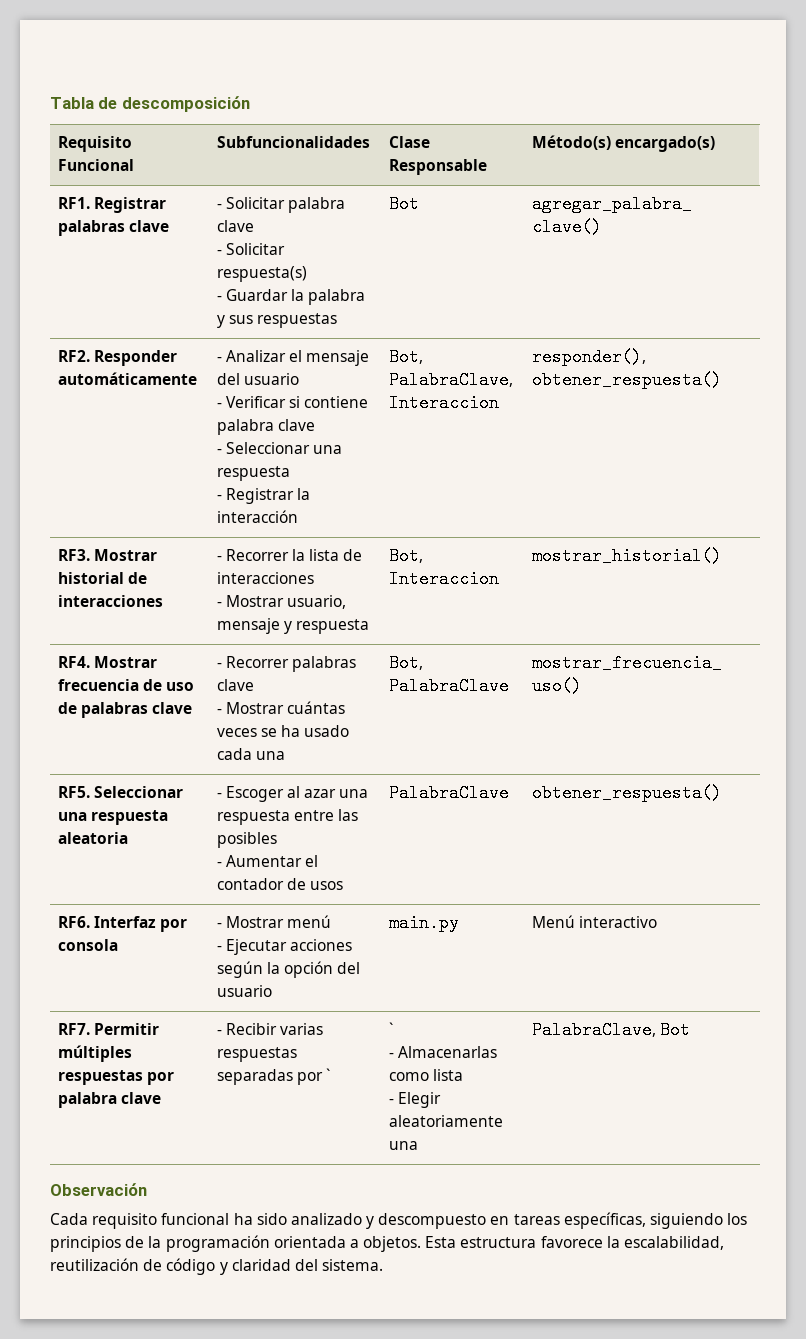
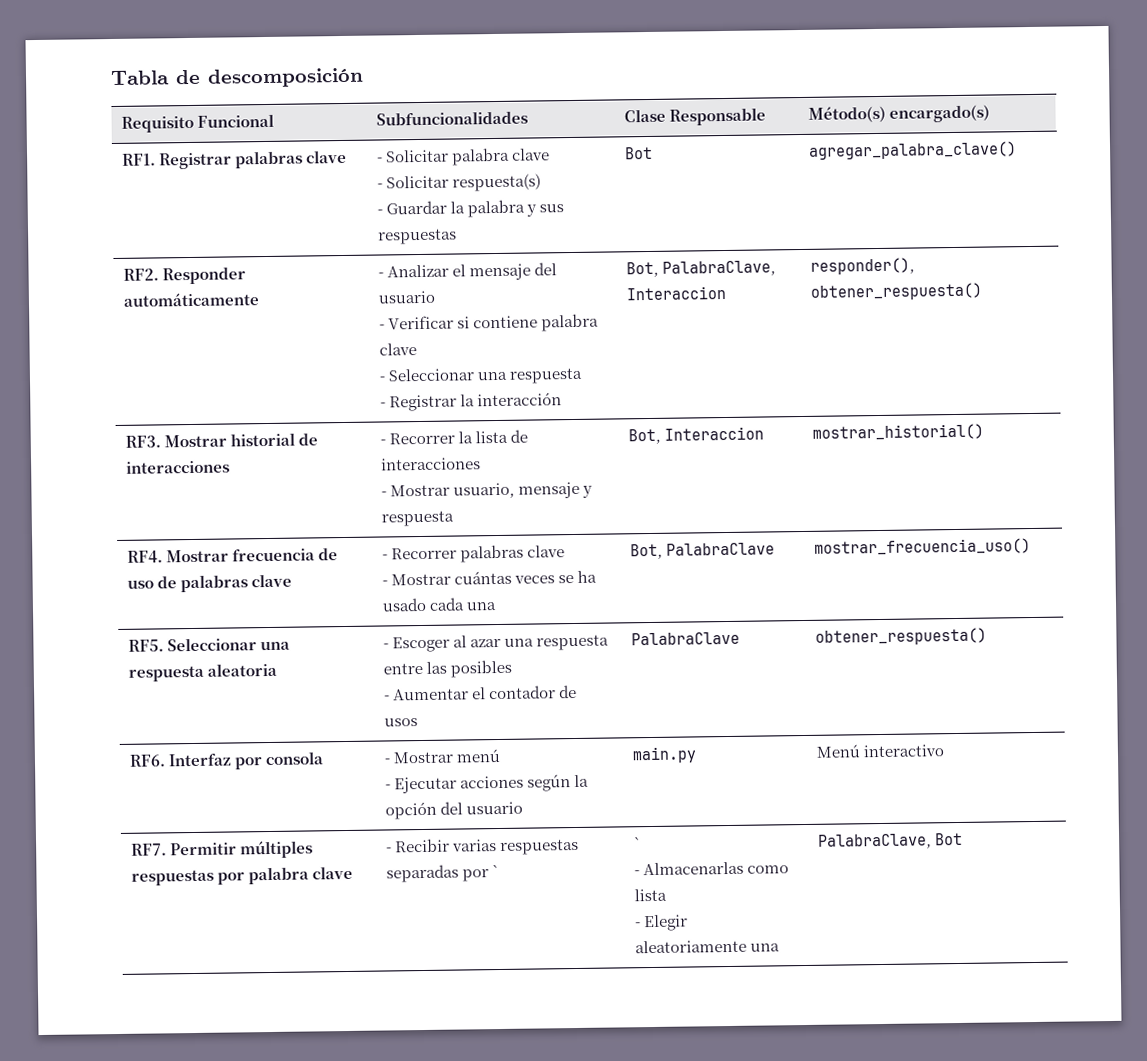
- Observación
- Cada requisito funcional ha sido analizado y descompuesto en tareas específicas, siguiendo los principios de la programación orientada a objetos. Esta estructura favorece la escalabilidad, reutilización de código y claridad del sistema.

